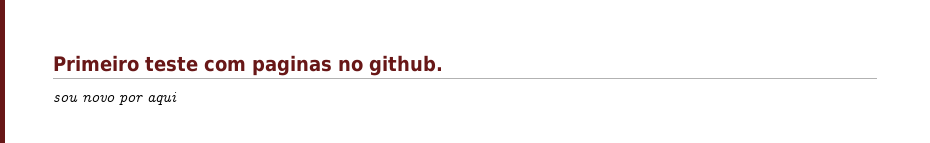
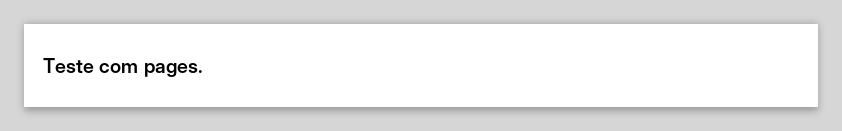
- Primeiro teste com paginas no github.
- sou novo por aqui
+ Teste com pages.

